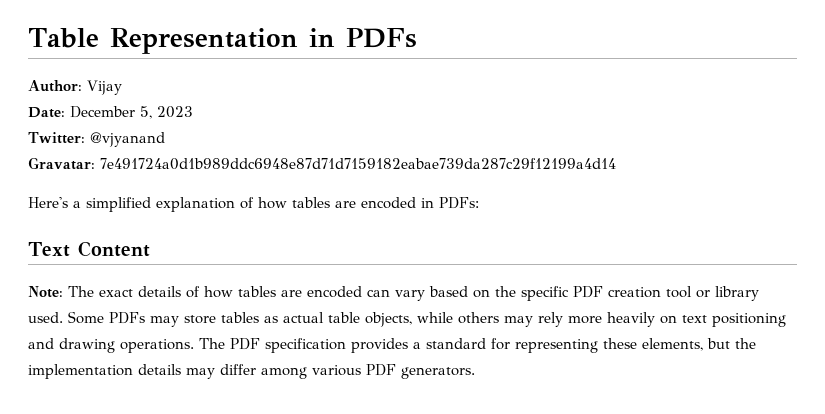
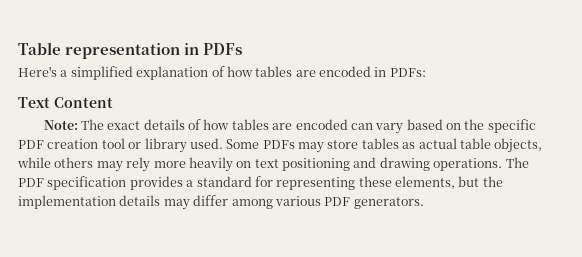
- Table Representation in PDFs
+ Table representation in PDFs
- Author: Vijay
- Date: December 5, 2023
- Twitter: @vjyanand
- Gravatar: 7e491724a0d1b989ddc6948e87d71d7159182eabae739da287c29f12199a4d14

